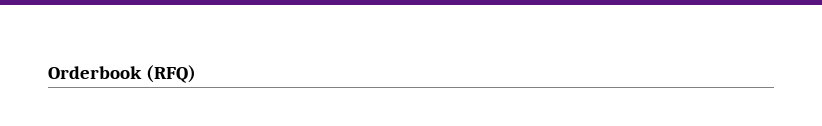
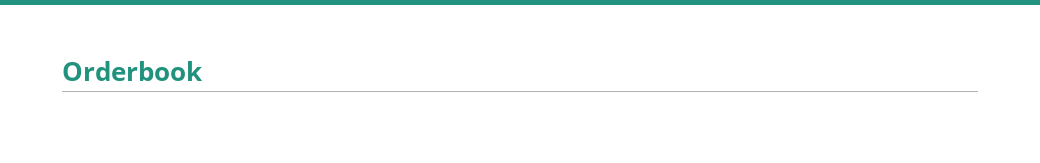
- Orderbook (RFQ)
+ Orderbook

